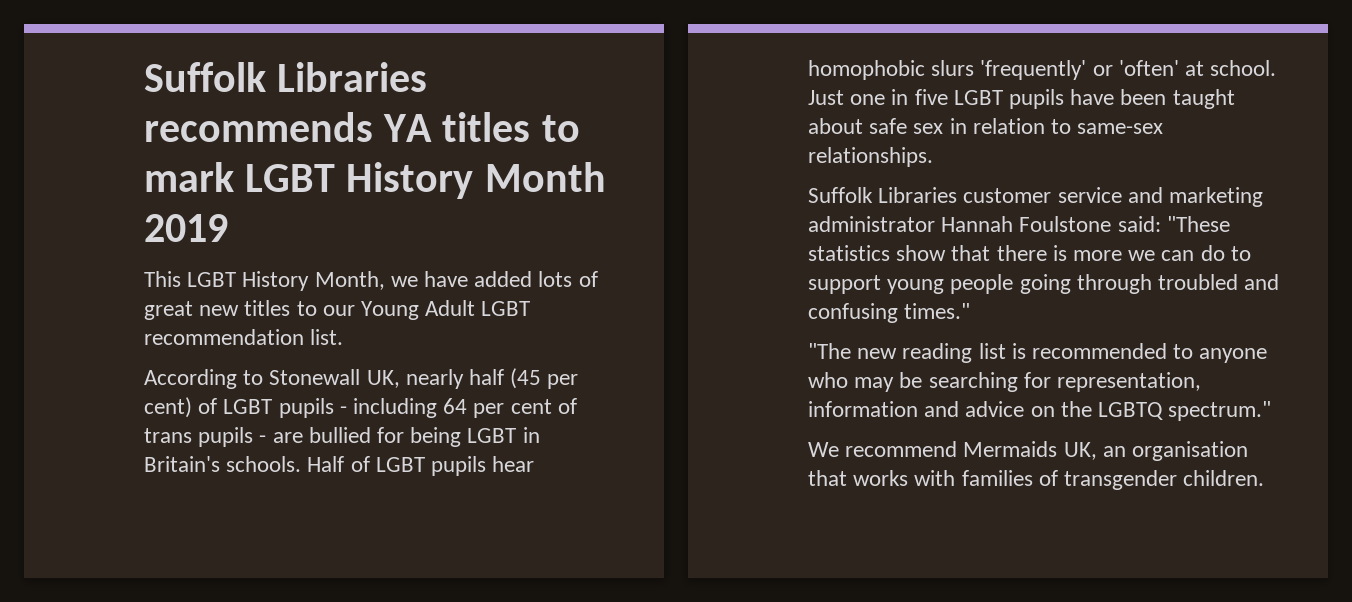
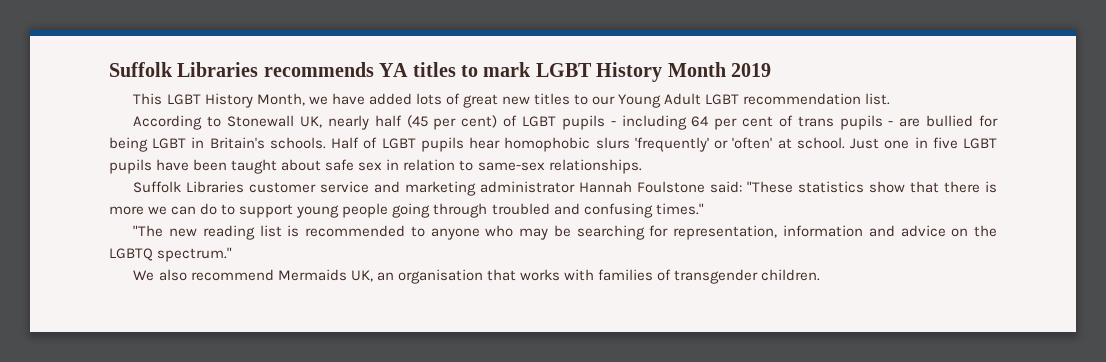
- We recommend Mermaids UK, an organisation that works with families of transgender children.
+ We also recommend Mermaids UK, an organisation that works with families of transgender children.

